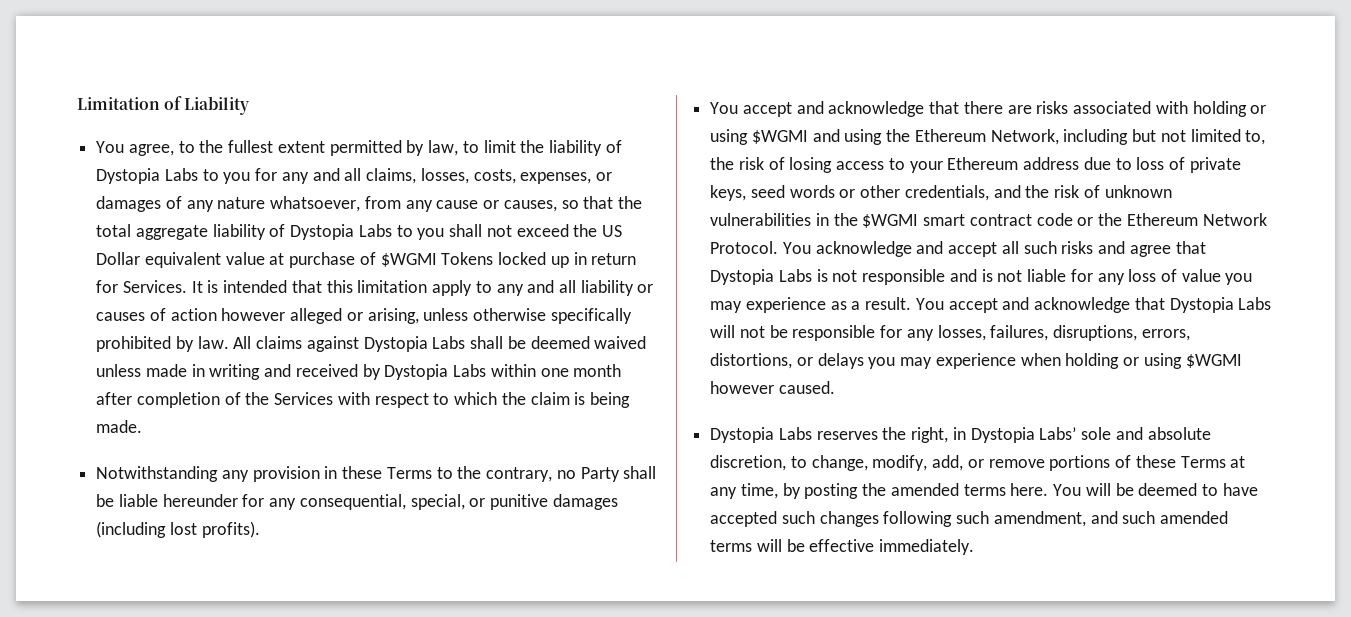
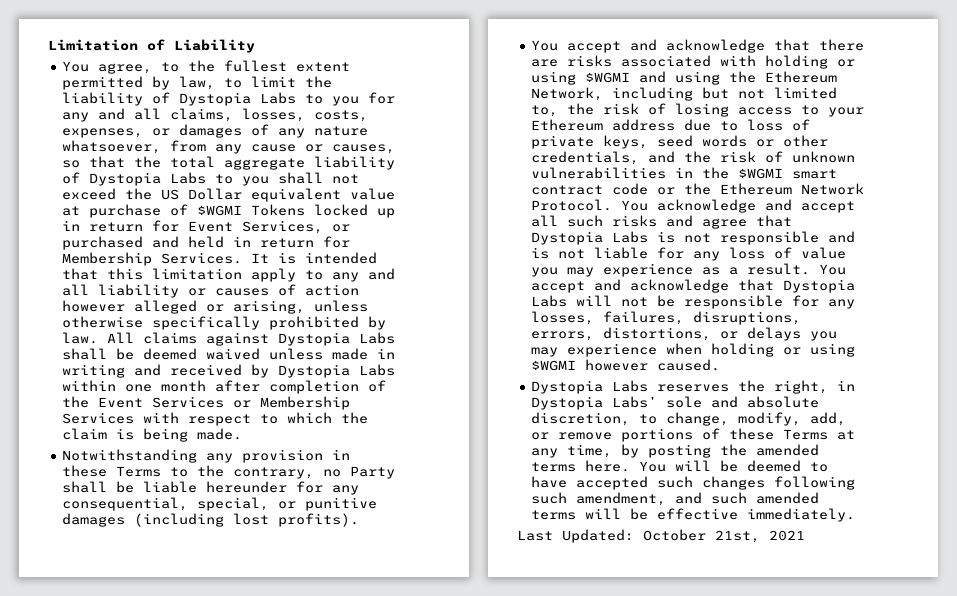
- You agree, to the fullest extent permitted by law, to limit the liability of Dystopia Labs to you for any and all claims, losses, costs, expenses, or damages of any nature whatsoever, from any cause or causes, so that the total aggregate liability of Dystopia Labs to you shall not exceed the US Dollar equivalent value at purchase of $WGMI Tokens locked up in return for Services.
+ You agree, to the fullest extent permitted by law, to limit the liability of Dystopia Labs to you for any and all claims, losses, costs, expenses, or damages of any nature whatsoever, from any cause or causes, so that the total aggregate liability of Dystopia Labs to you shall not exceed the US Dollar equivalent value at purchase of $WGMI Tokens locked up in return for Event Services, or purchased and held in return for Membership Services.
- All claims against Dystopia Labs shall be deemed waived unless made in writing and received by Dystopia Labs within one month after completion of the Services with respect to which the claim is being made.
+ All claims against Dystopia Labs shall be deemed waived unless made in writing and received by Dystopia Labs within one month after completion of the Event Services or Membership Services with respect to which the claim is being made.
+ Last Updated: October 21st, 2021

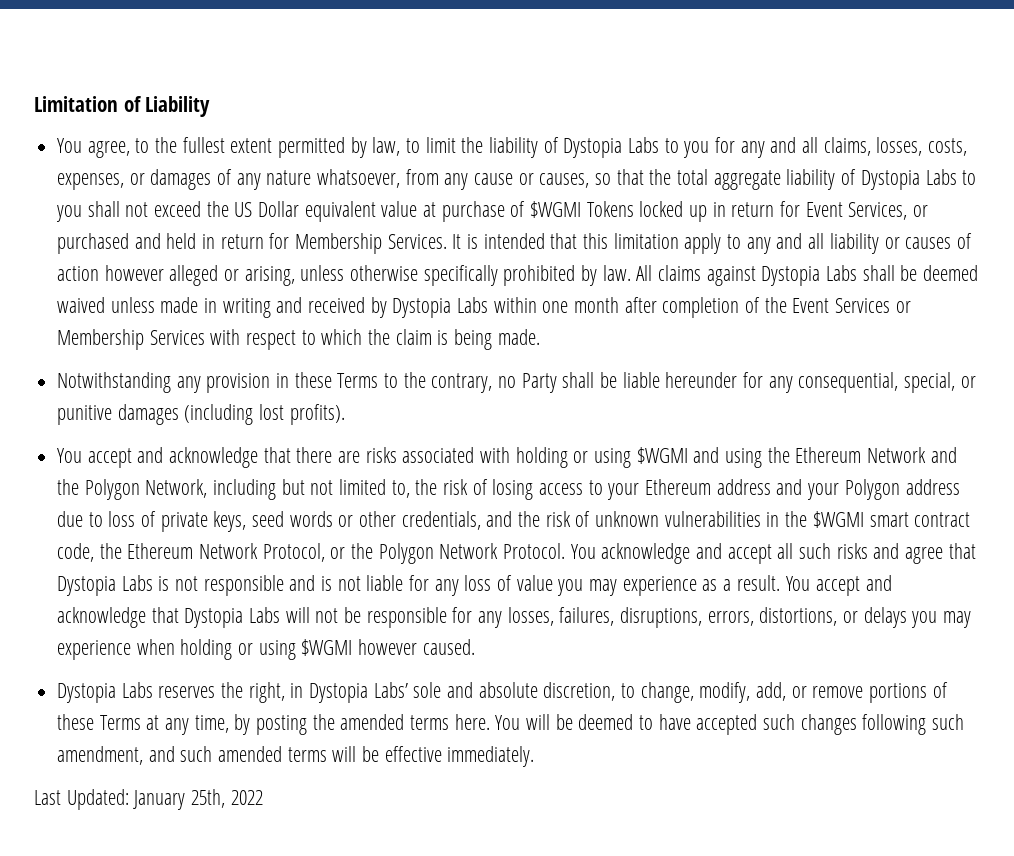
- You accept and acknowledge that there are risks associated with holding or using $WGMI and using the Ethereum Network, including but not limited to, the risk of losing access to your Ethereum address due to loss of private keys, seed words or other credentials, and the risk of unknown vulnerabilities in the $WGMI smart contract code or the Ethereum Network Protocol.
+ You accept and acknowledge that there are risks associated with holding or using $WGMI and using the Ethereum Network and the Polygon Network, including but not limited to, the risk of losing access to your Ethereum address and your Polygon address due to loss of private keys, seed words or other credentials, and the risk of unknown vulnerabilities in the $WGMI smart contract code, the Ethereum Network Protocol, or the Polygon Network Protocol.
- Last Updated: October 21st, 2021
+ Last Updated: January 25th, 2022

